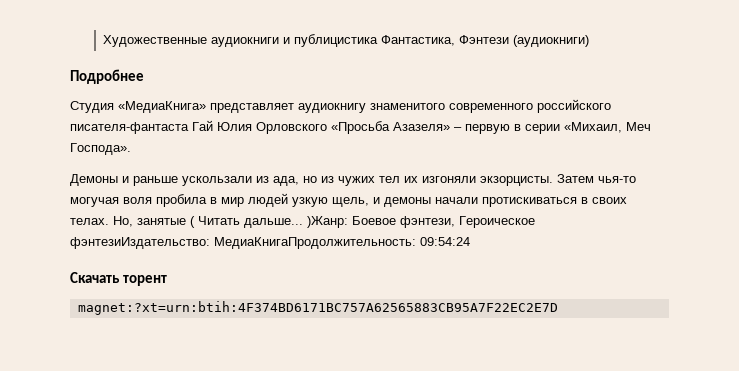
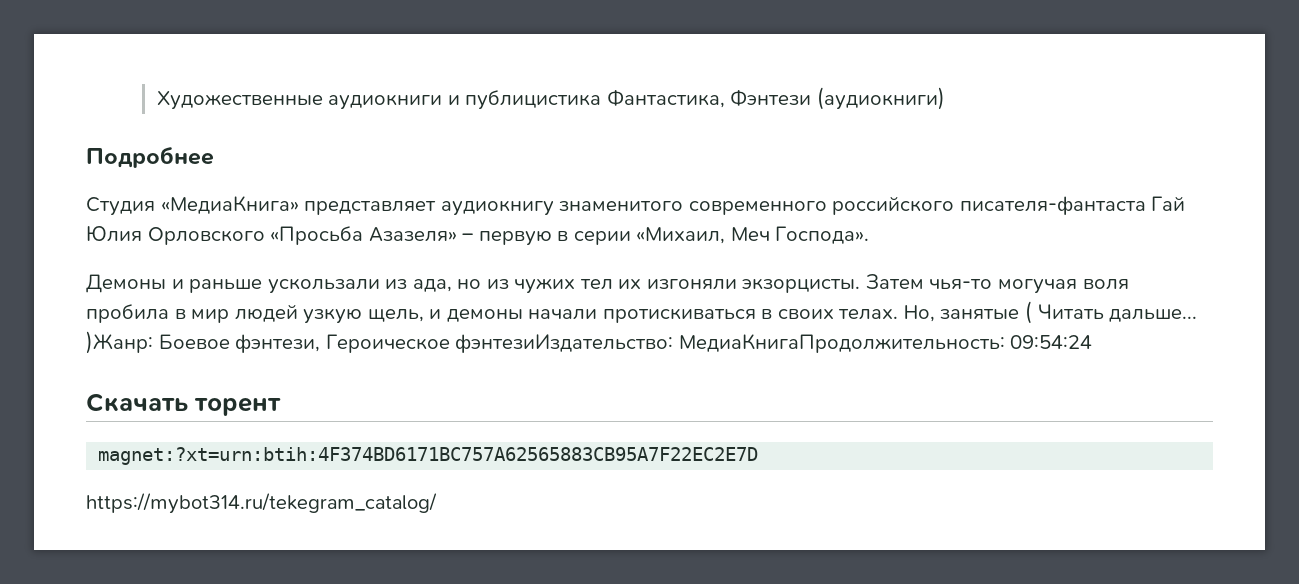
+ https://mybot314.ru/tekegram_catalog/

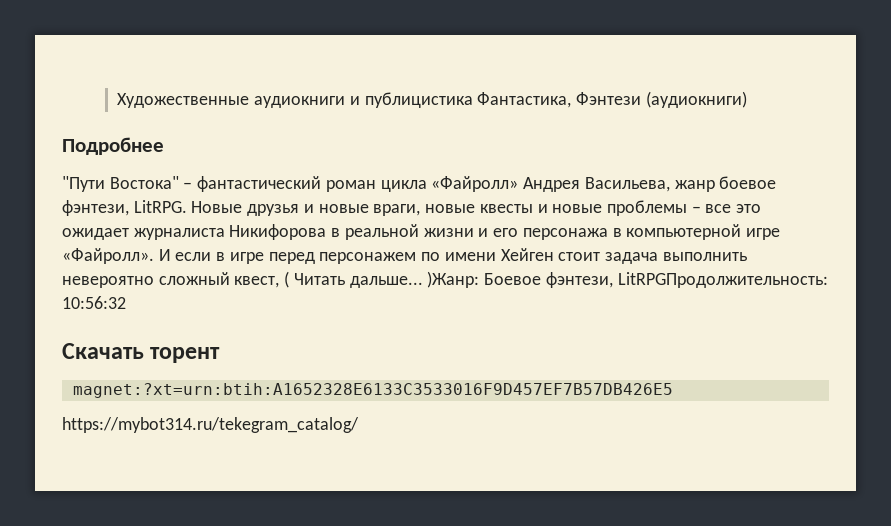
- Студия «МедиаКнига» представляет аудиокнигу знаменитого современного российского писателя-фантаста Гай Юлия Орловского «Просьба Азазеля» – первую в серии «Михаил, Меч Господа».
- Демоны и раньше ускользали из ада, но из чужих тел их изгоняли экзорцисты. Затем чья-то могучая воля пробила в мир людей узкую щель, и демоны начали протискиваться в своих телах. Но, занятые ( Читать дальше... )Жанр: Боевое фэнтези, Героическое фэнтезиИздательство: МедиаКнигаПродолжительность: 09:54:24
+ "Пути Востока" – фантастический роман цикла «Файролл» Андрея Васильева, жанр боевое фэнтези, LitRPG. Новые друзья и новые враги, новые квесты и новые проблемы – все это ожидает журналиста Никифорова в реальной жизни и его персонажа в компьютерной игре «Файролл». И если в игре перед персонажем по имени Хейген стоит задача выполнить невероятно сложный квест, ( Читать дальше... )Жанр: Боевое фэнтези, LitRPGПродолжительность: 10:56:32
- magnet:?xt=urn:btih:4F374BD6171BC757A62565883CB95A7F22EC2E7D
+ magnet:?xt=urn:btih:A1652328E6133C3533016F9D457EF7B57DB426E5

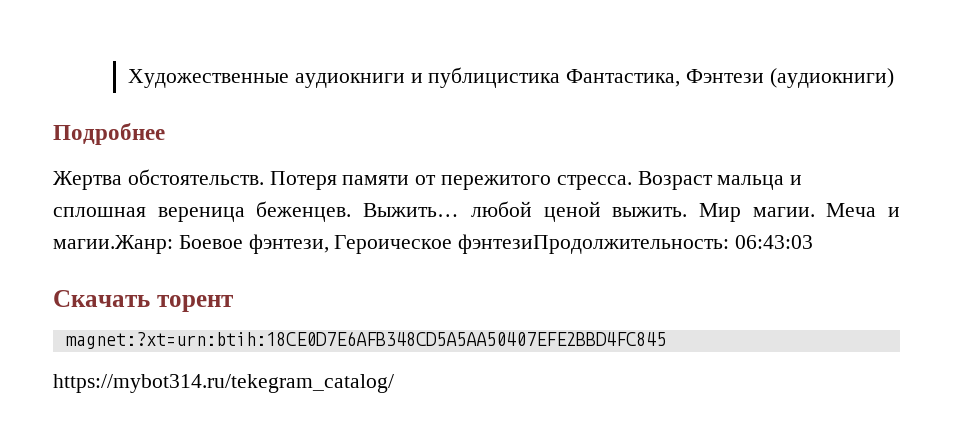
- "Пути Востока" – фантастический роман цикла «Файролл» Андрея Васильева, жанр боевое фэнтези, LitRPG. Новые друзья и новые враги, новые квесты и новые проблемы – все это ожидает журналиста Никифорова в реальной жизни и его персонажа в компьютерной игре «Файролл». И если в игре перед персонажем по имени Хейген стоит задача выполнить невероятно сложный квест, ( Читать дальше... )Жанр: Боевое фэнтези, LitRPGПродолжительность: 10:56:32
+ Жертва обстоятельств. Потеря памяти от пережитого стресса. Возраст мальца и сплошная вереница беженцев. Выжить… любой ценой выжить. Мир магии. Меча и магии.Жанр: Боевое фэнтези, Героическое фэнтезиПродолжительность: 06:43:03
- magnet:?xt=urn:btih:A1652328E6133C3533016F9D457EF7B57DB426E5
+ magnet:?xt=urn:btih:18CE0D7E6AFB348CD5A5AA50407EFE2BBD4FC845

